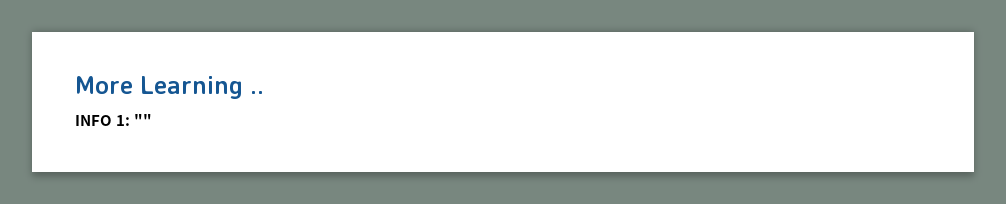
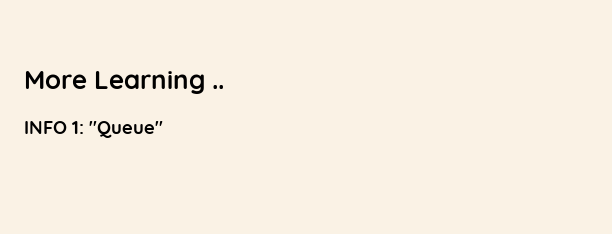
- INFO 1: ""
+ INFO 1: "Queue"

